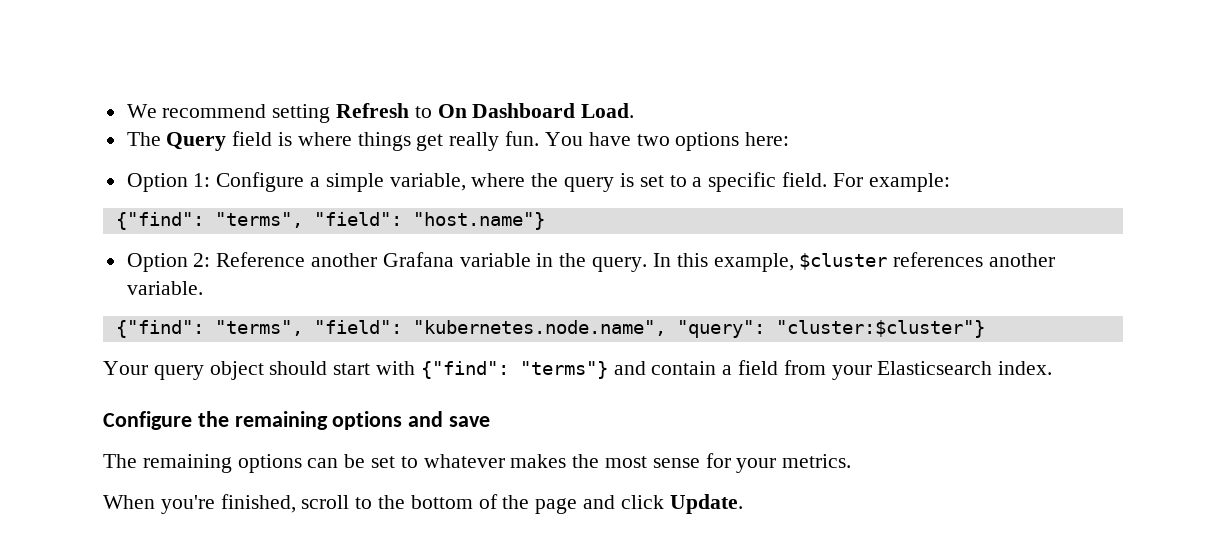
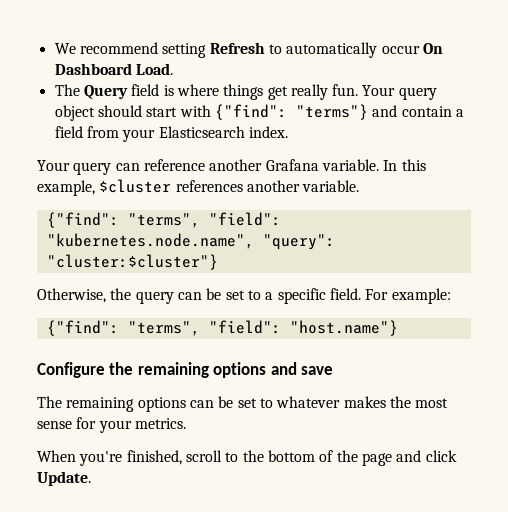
- We recommend setting Refresh to On Dashboard Load.
+ We recommend setting Refresh to automatically occur On Dashboard Load.
- The Query field is where things get really fun. You have two options here:
- Option 1: Configure a simple variable, where the query is set to a specific field. For example:
- {"find": "terms", "field": "host.name"}
- Option 2: Reference another Grafana variable in the query. In this example, $cluster references another variable.
- {"find": "terms", "field": "kubernetes.node.name", "query": "cluster:$cluster"}
- Your query object should start with {"find": "terms"} and contain a field from your Elasticsearch index.
+ The Query field is where things get really fun. Your query object should start with {"find": "terms"} and contain a field from your Elasticsearch index.
+ Your query can reference another Grafana variable. In this example, $cluster references another variable.
+ {"find": "terms", "field": "kubernetes.node.name", "query": "cluster:$cluster"}
+ Otherwise, the query can be set to a specific field. For example:
+ {"find": "terms", "field": "host.name"}

